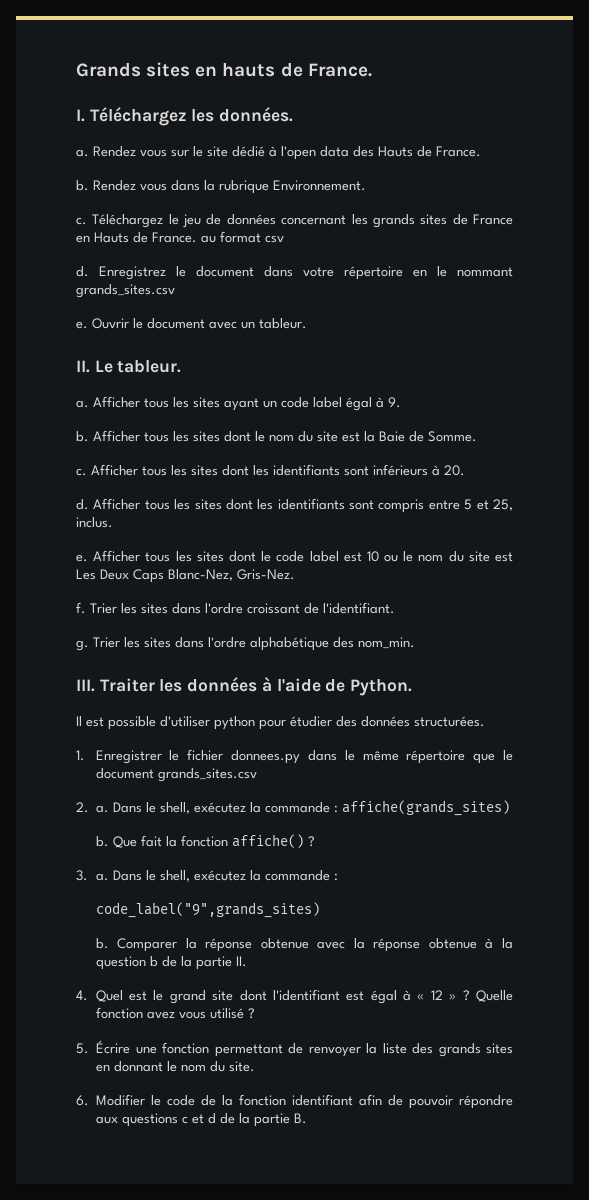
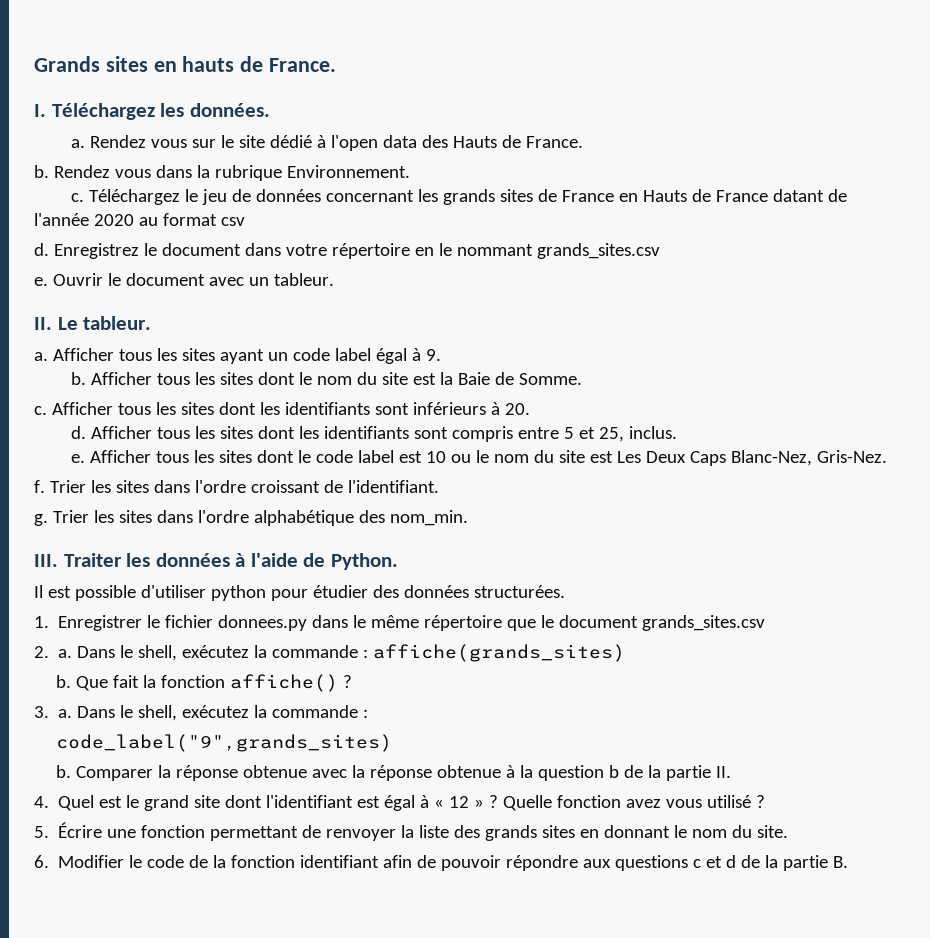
- Téléchargez le jeu de données concernant les grands sites de France en Hauts de France. au format csv
+ Téléchargez le jeu de données concernant les grands sites de France en Hauts de France datant de l'année 2020 au format csv

